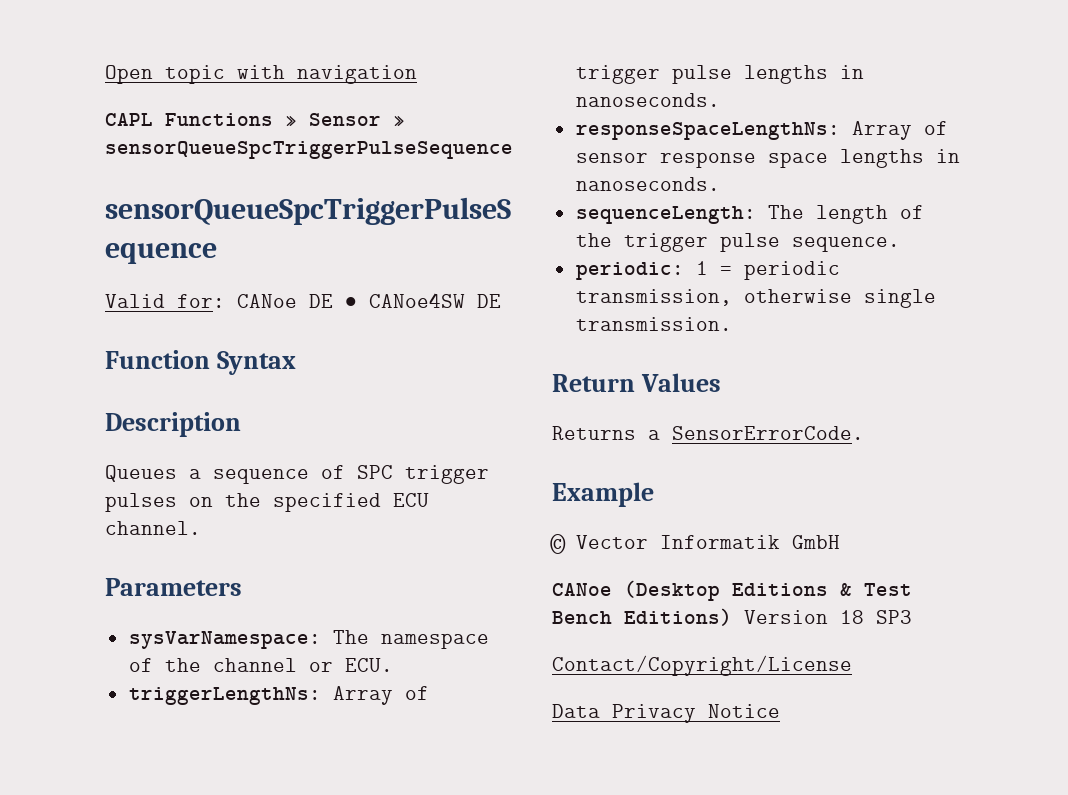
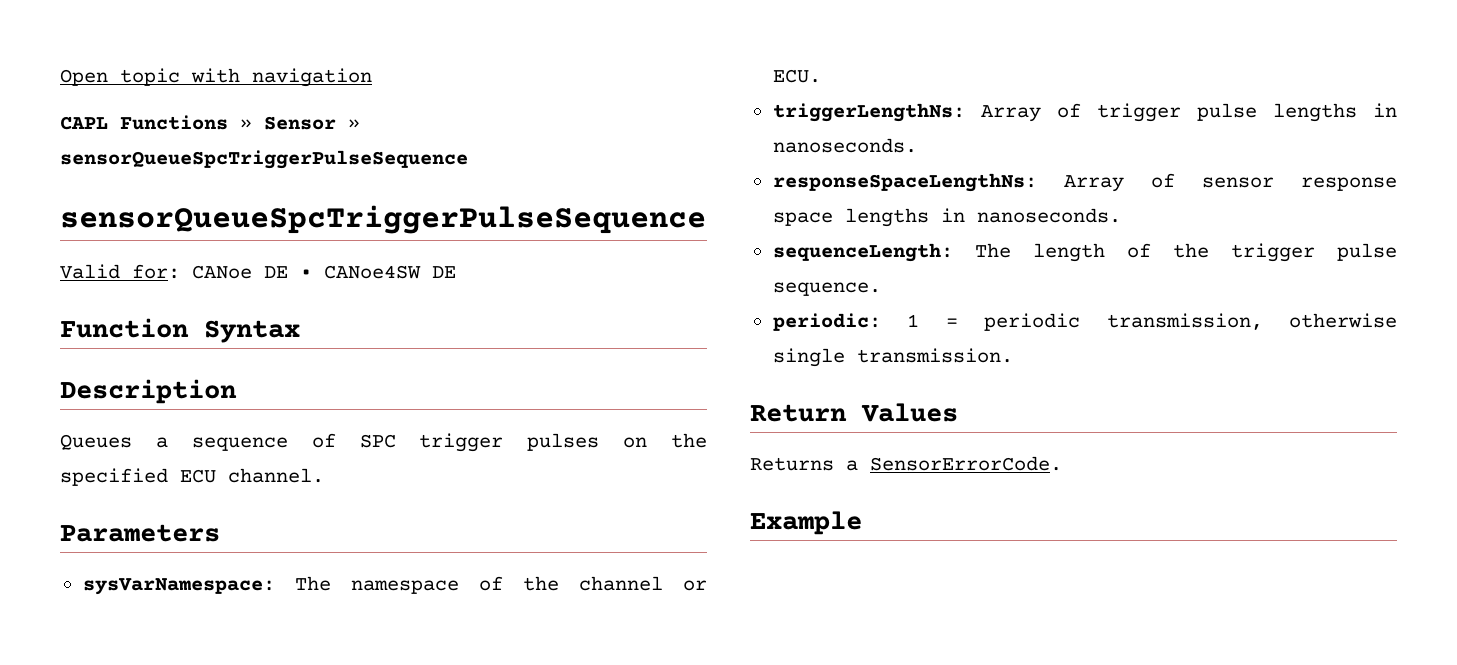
- © Vector Informatik GmbH
- CANoe (Desktop Editions & Test Bench Editions) Version 18 SP3
- Contact/Copyright/License
- Data Privacy Notice

